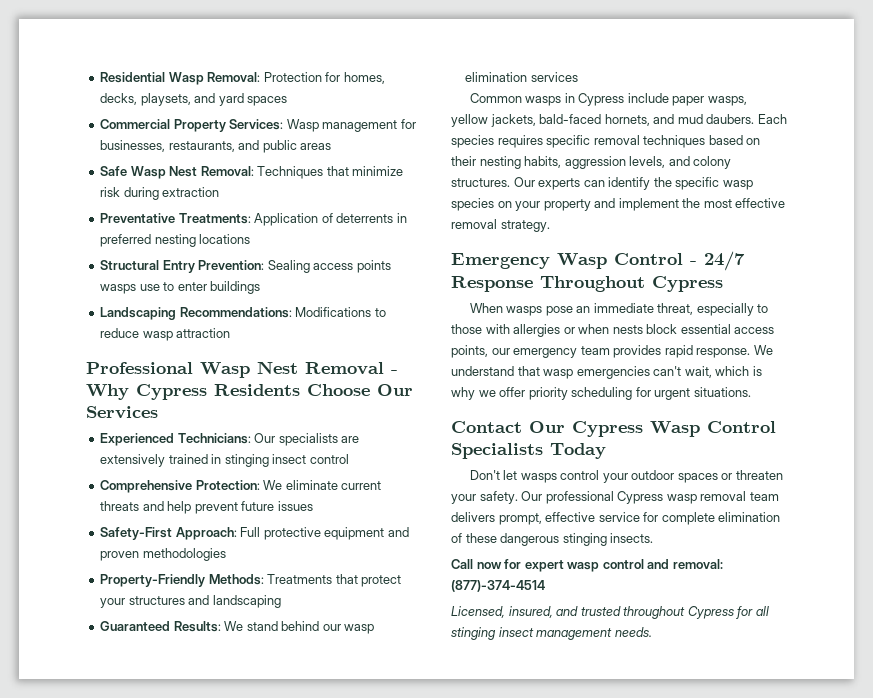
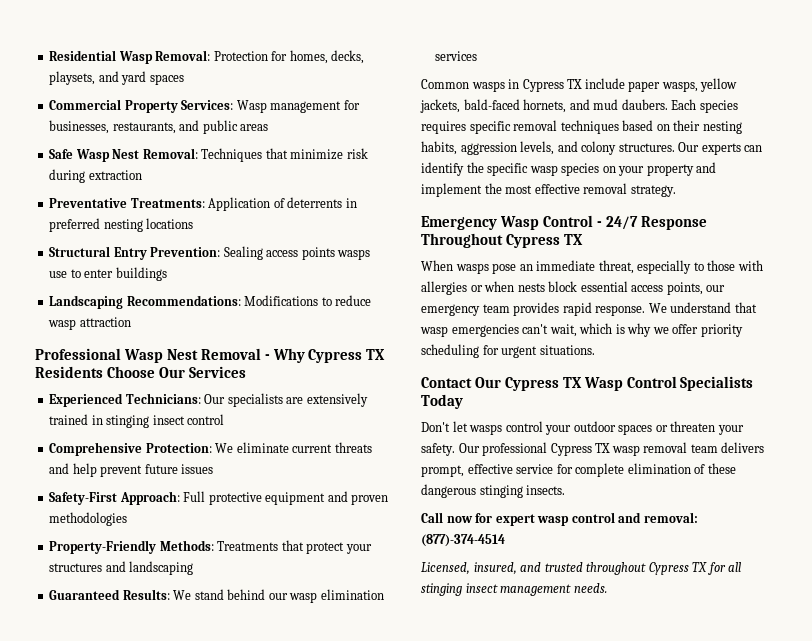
- Professional Wasp Nest Removal - Why Cypress Residents Choose Our Services
+ Professional Wasp Nest Removal - Why Cypress TX Residents Choose Our Services
- Common wasps in Cypress include paper wasps, yellow jackets, bald-faced hornets, and mud daubers.
+ Common wasps in Cypress TX include paper wasps, yellow jackets, bald-faced hornets, and mud daubers.
- Emergency Wasp Control - 24/7 Response Throughout Cypress
+ Emergency Wasp Control - 24/7 Response Throughout Cypress TX
- Contact Our Cypress Wasp Control Specialists Today
+ Contact Our Cypress TX Wasp Control Specialists Today
- Our professional Cypress wasp removal team delivers prompt, effective service for complete elimination of these dangerous stinging insects.
+ Our professional Cypress TX wasp removal team delivers prompt, effective service for complete elimination of these dangerous stinging insects.
- Licensed, insured, and trusted throughout Cypress for all stinging insect management needs.
+ Licensed, insured, and trusted throughout Cypress TX for all stinging insect management needs.

